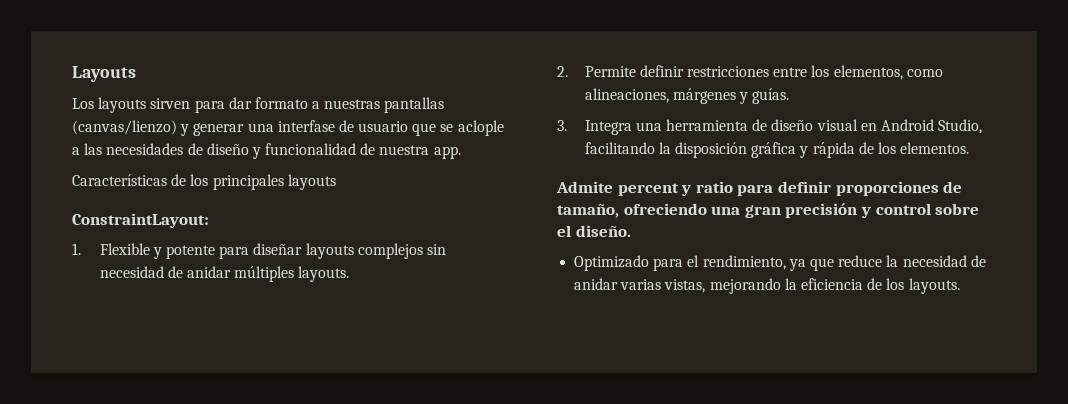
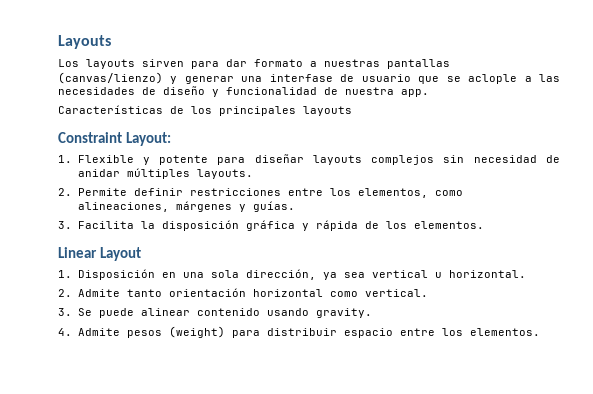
- ConstraintLayout:
+ Constraint Layout:
- 3. Integra una herramienta de diseño visual en Android Studio, facilitando la disposición gráfica y rápida de los elementos.
+ 3. Facilita la disposición gráfica y rápida de los elementos.
- Admite percent y ratio para definir proporciones de tamaño, ofreciendo una gran precisión y control sobre el diseño.
- Optimizado para el rendimiento, ya que reduce la necesidad de anidar varias vistas, mejorando la eficiencia de los layouts.
+ Linear Layout
+ 1. Disposición en una sola dirección, ya sea vertical u horizontal.
+ 2. Admite tanto orientación horizontal como vertical.
+ 3. Se puede alinear contenido usando gravity.
+ 4. Admite pesos (weight) para distribuir espacio entre los elementos.

